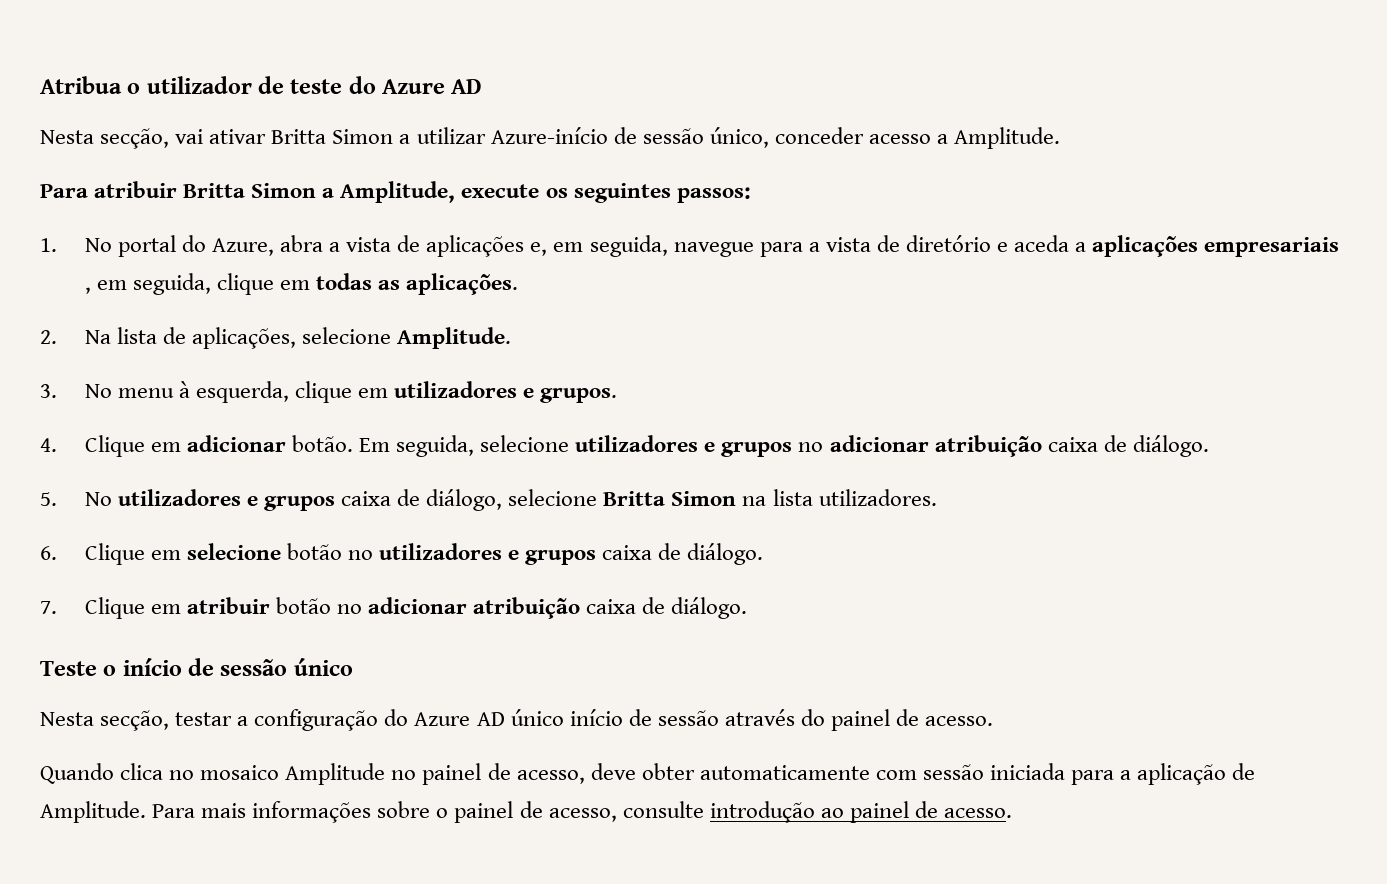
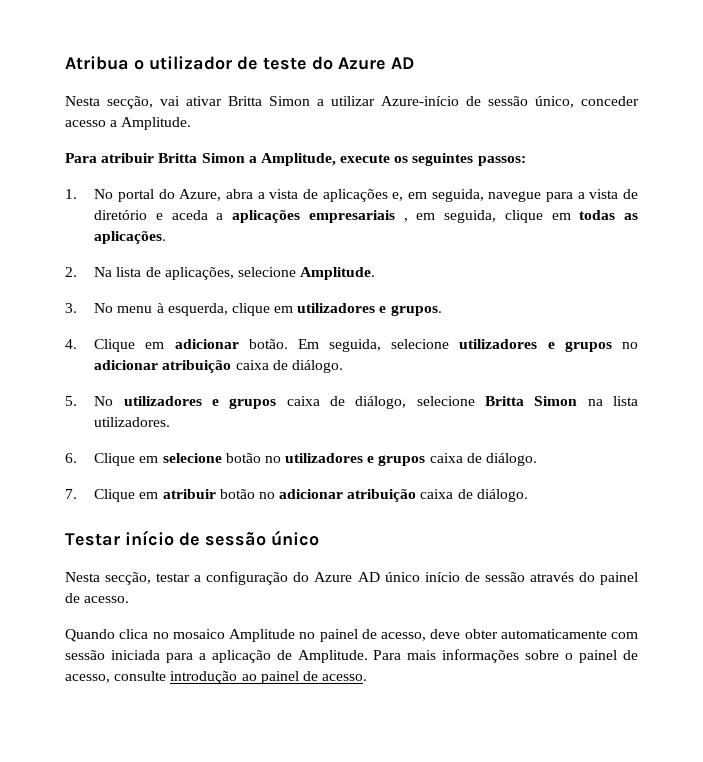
- Teste o início de sessão único
+ Testar início de sessão único

